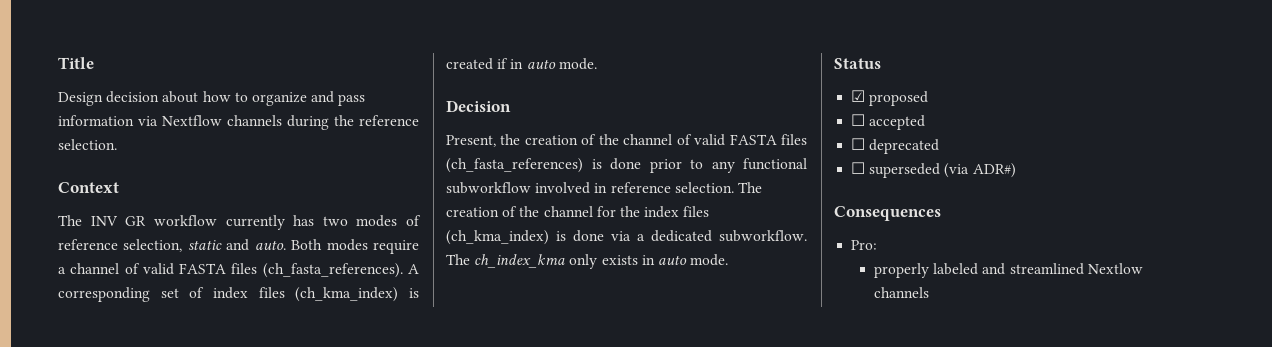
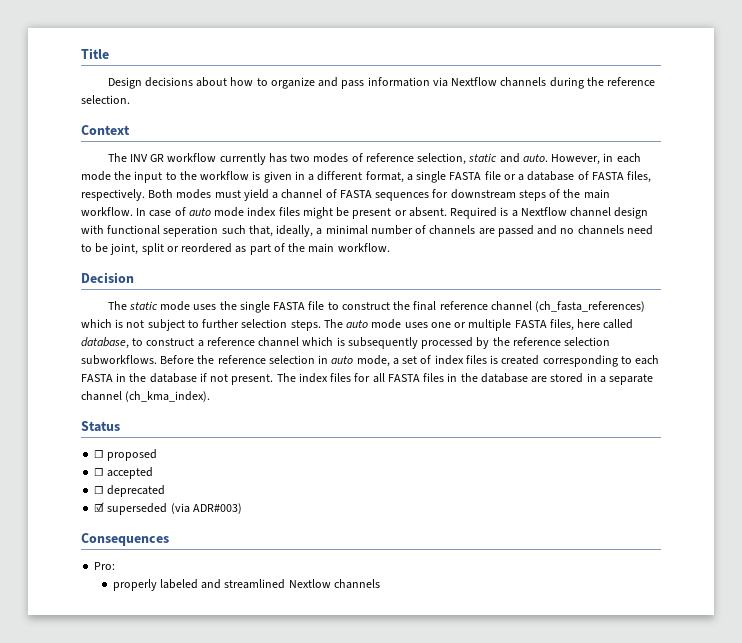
- Design decision about how to organize and pass information via Nextflow channels during the reference selection.
+ Design decisions about how to organize and pass information via Nextflow channels during the reference selection.
- Both modes require a channel of valid FASTA files (ch_fasta_references). A corresponding set of index files (ch_kma_index) is created if in auto mode.
+ However, in each mode the input to the workflow is given in a different format, a single FASTA file or a database of FASTA files, respectively. Both modes must yield a channel of FASTA sequences for downstream steps of the main workflow. In case of auto mode index files might be present or absent. Required is a Nextflow channel design with functional seperation such that, ideally, a minimal number of channels are passed and no channels need to be joint, split or reordered as part of the main workflow.
  Decision
- Present, the creation of the channel of valid FASTA files (ch_fasta_references) is done prior to any functional subworkflow involved in reference selection. The creation of the channel for the index files (ch_kma_index) is done via a dedicated subworkflow. The ch_index_kma only exists in auto mode.
+ The static mode uses the single FASTA file to construct the final reference channel (ch_fasta_references) which is not subject to further selection steps. The auto mode uses one or multiple FASTA files, here called database, to construct a reference channel which is subsequently processed by the reference selection subworkflows. Before the reference selection in auto mode, a set of index files is created corresponding to each FASTA in the database if not present. The index files for all FASTA files in the database are stored in a separate channel (ch_kma_index).
- ☑ proposed
+ ☐ proposed
- ☐ superseded (via ADR#)
+ ☑ superseded (via ADR#003)

